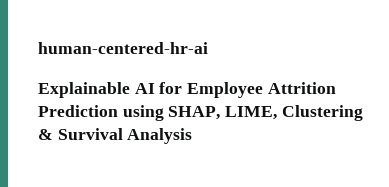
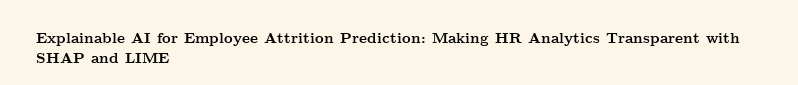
- human-centered-hr-ai
- Explainable AI for Employee Attrition Prediction using SHAP, LIME, Clustering & Survival Analysis
+ Explainable AI for Employee Attrition Prediction: Making HR Analytics Transparent with SHAP and LIME

